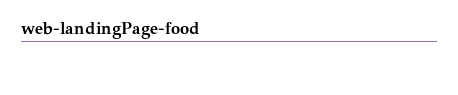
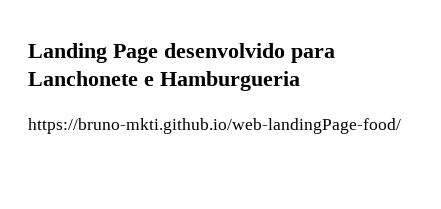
- web-landingPage-food
+ Landing Page desenvolvido para Lanchonete e Hamburgueria
+ https://bruno-mkti.github.io/web-landingPage-food/

